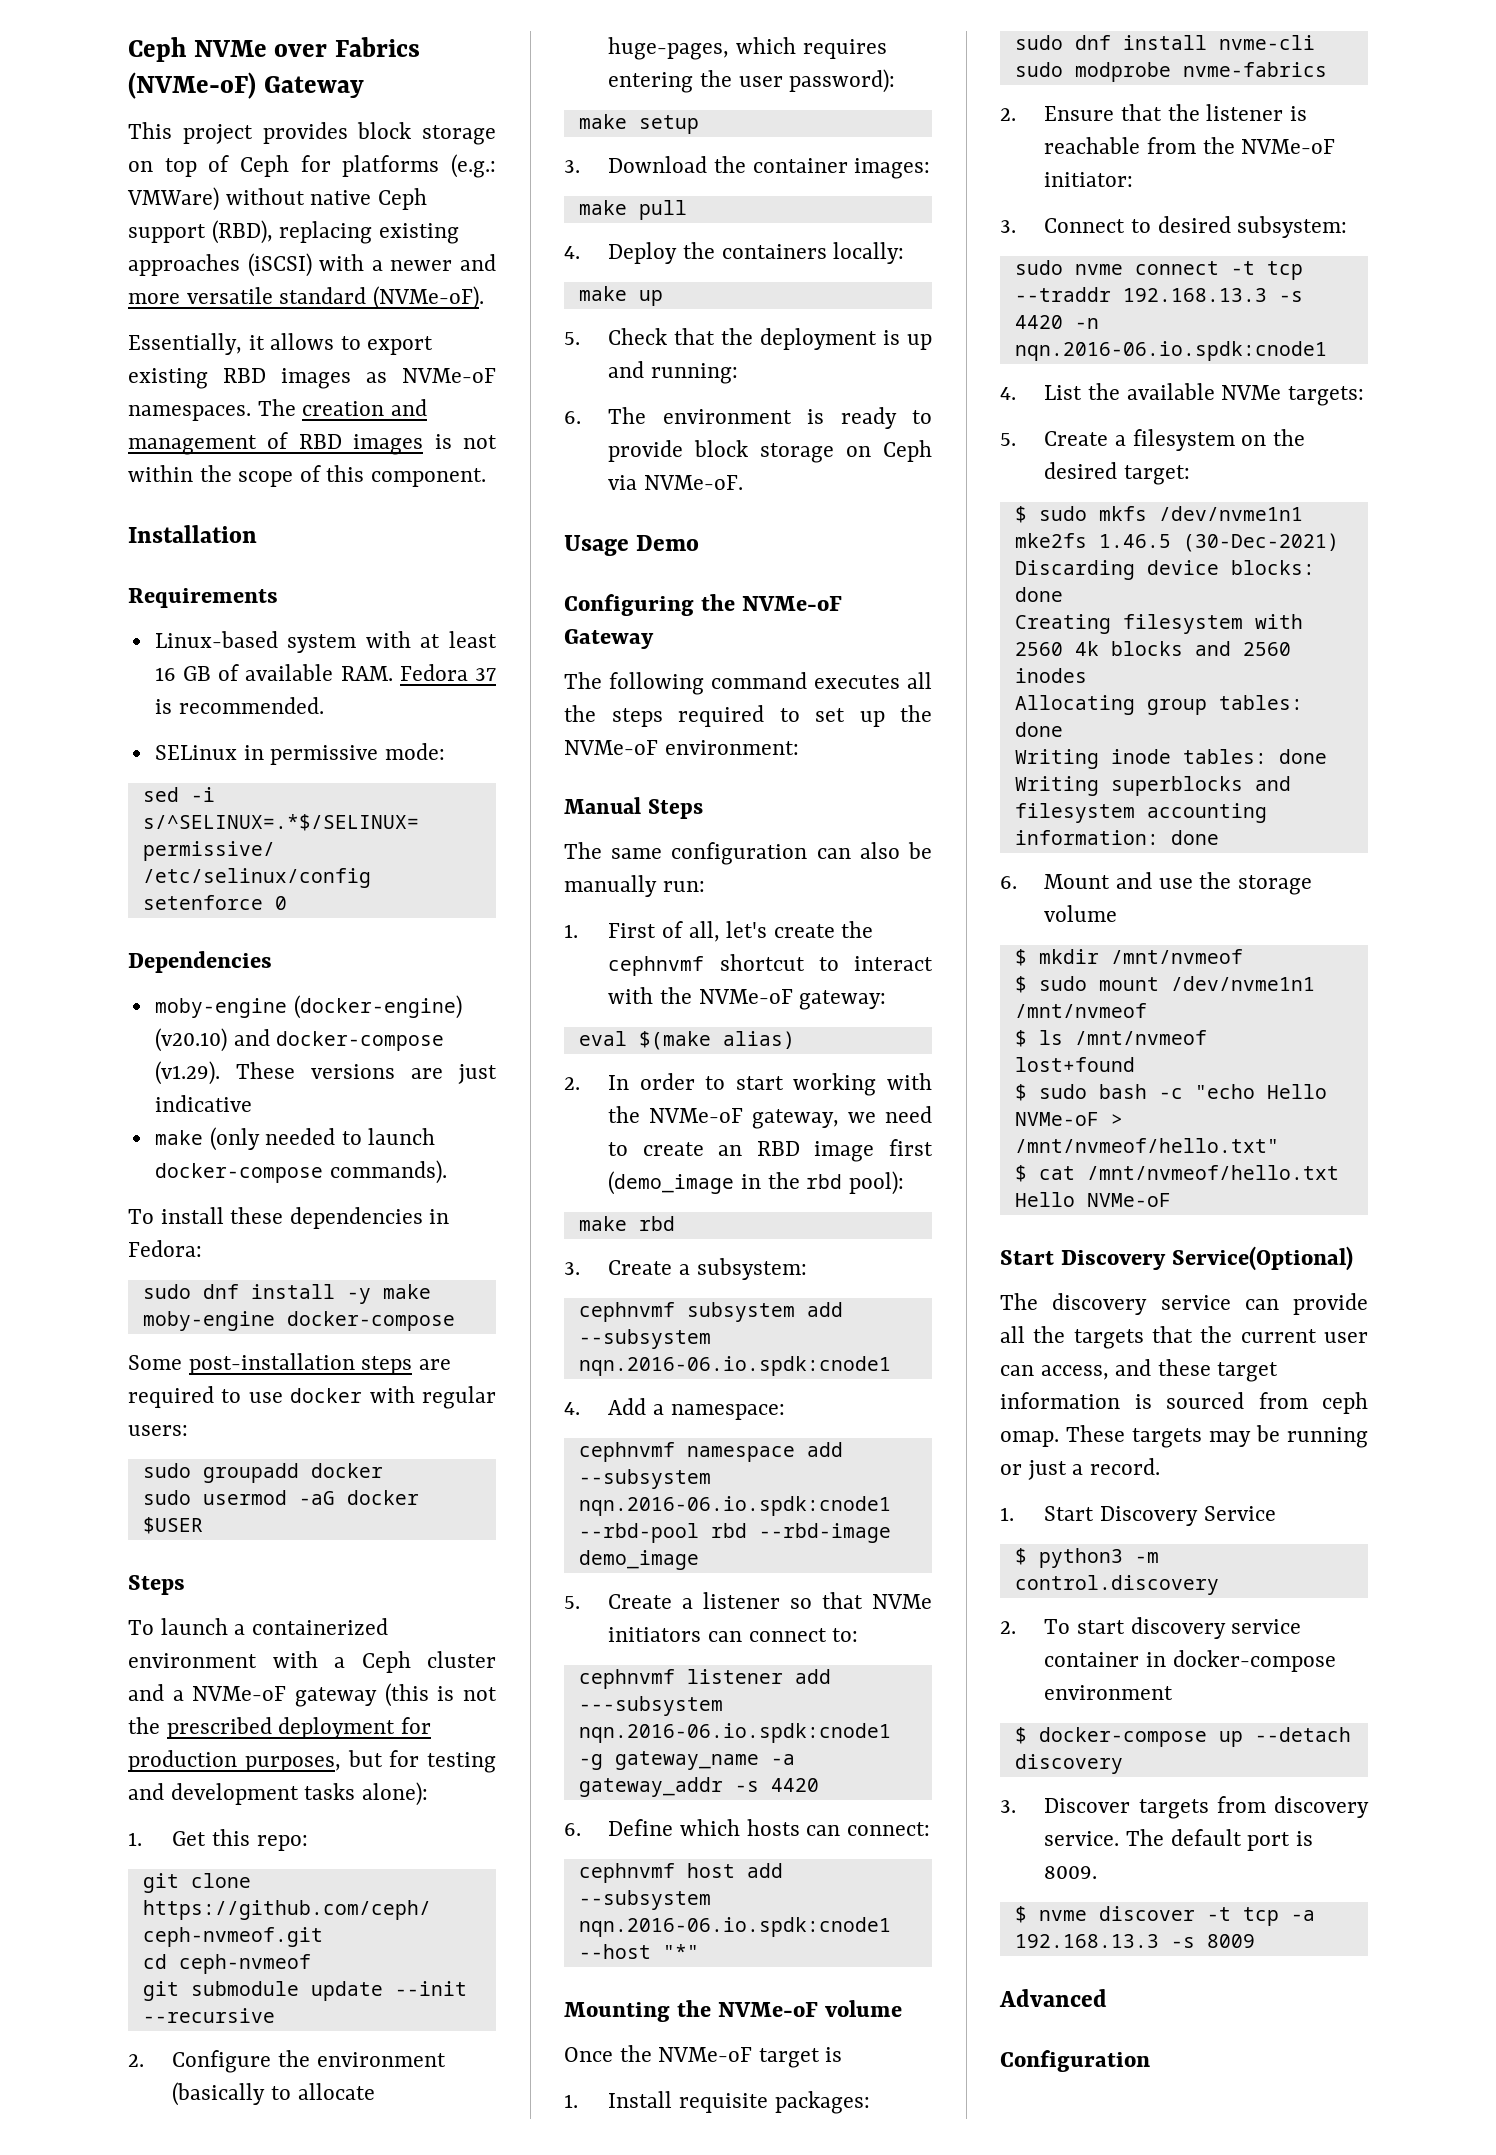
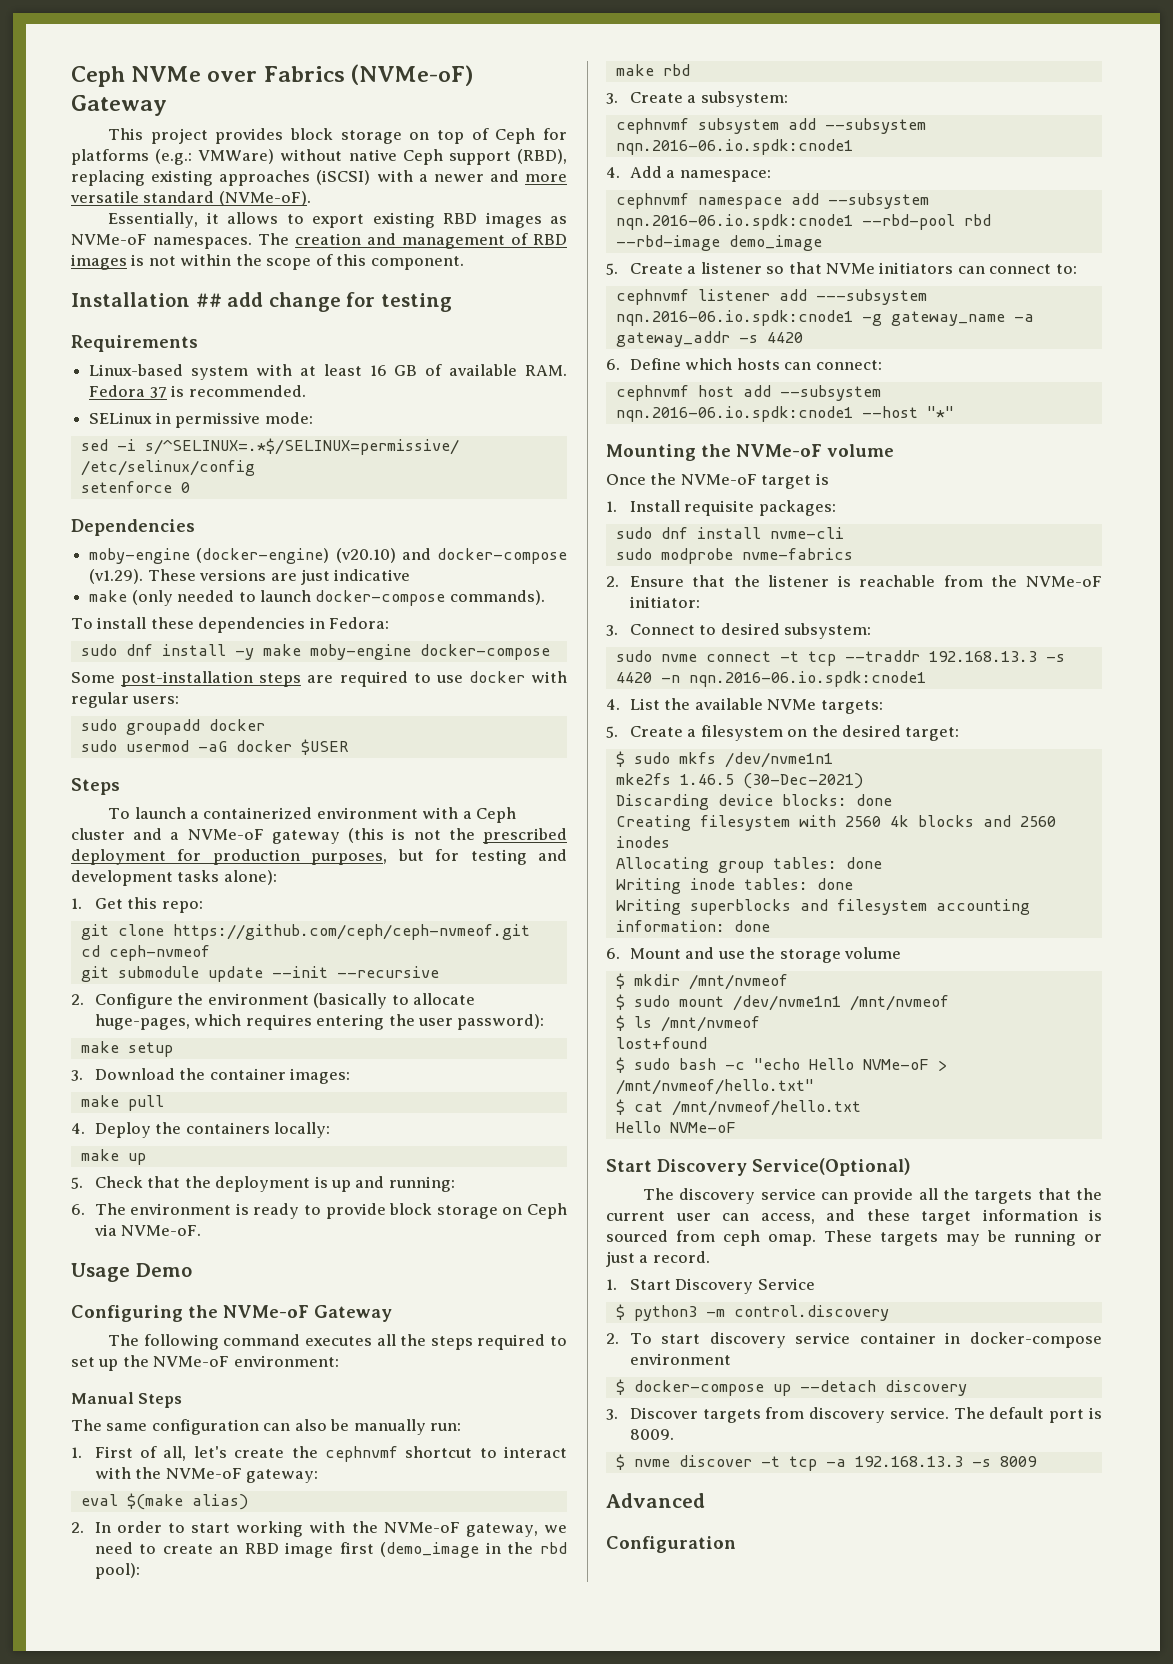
- Installation
+ Installation ## add change for testing

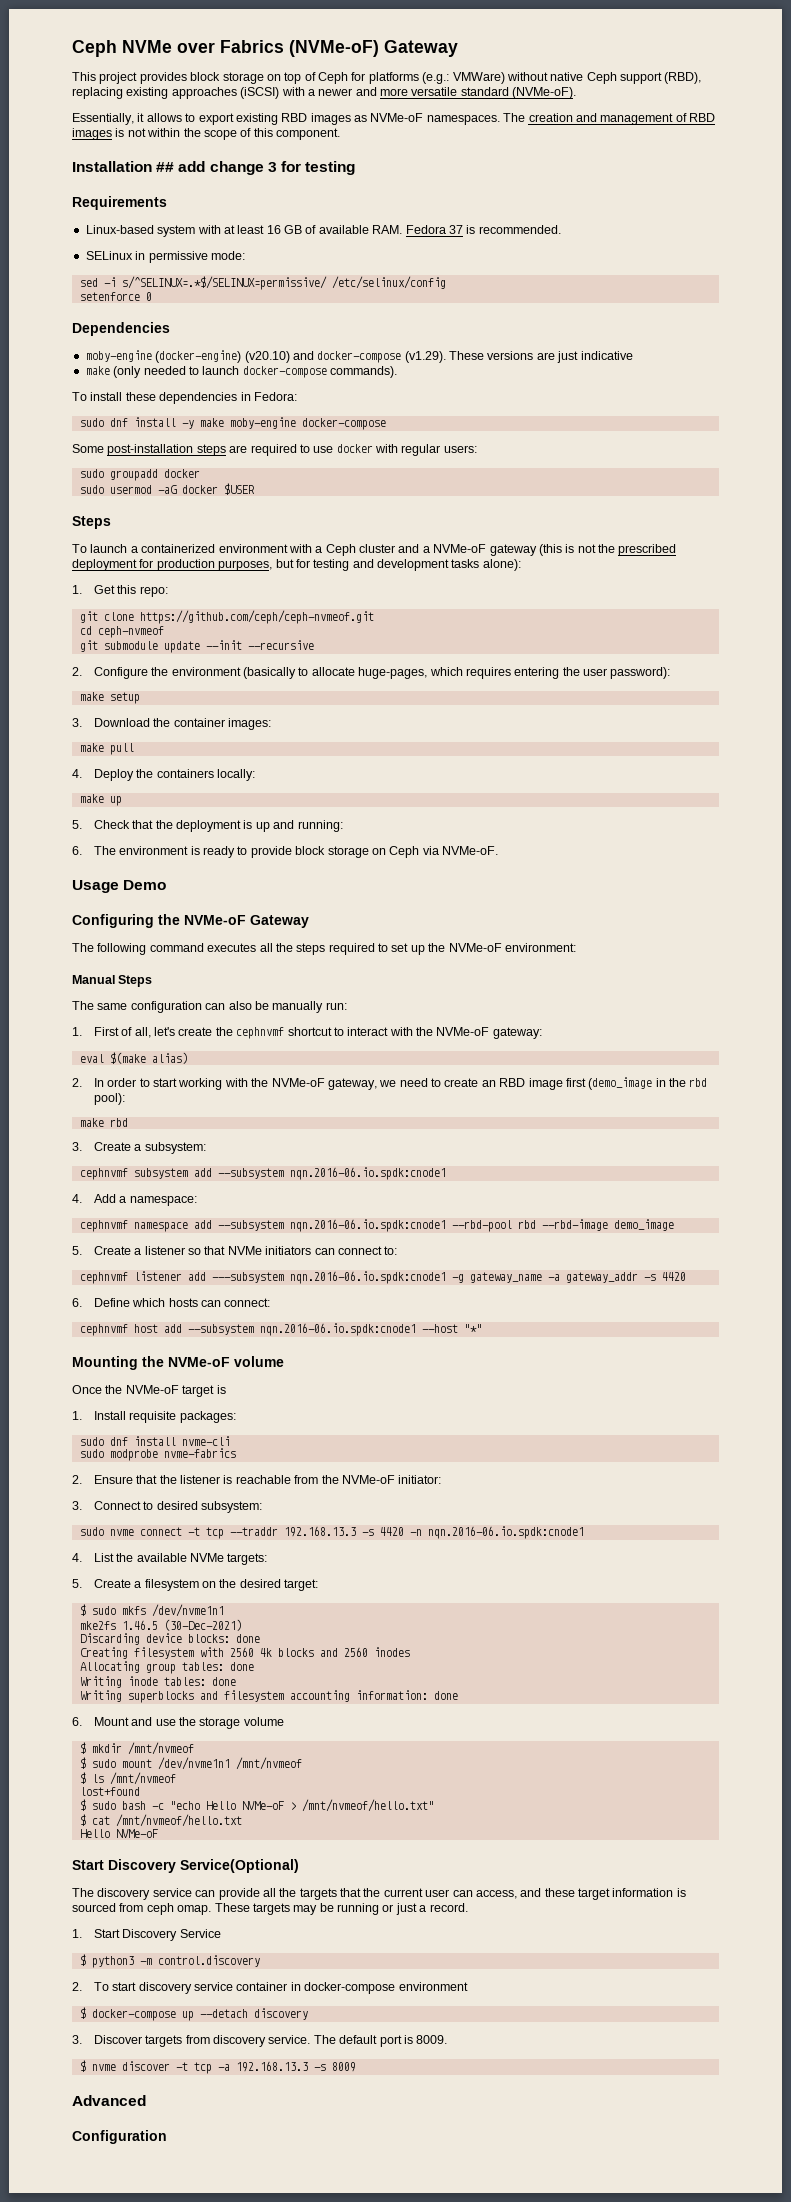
- Installation ## add change for testing
+ Installation ## add change 3 for testing

